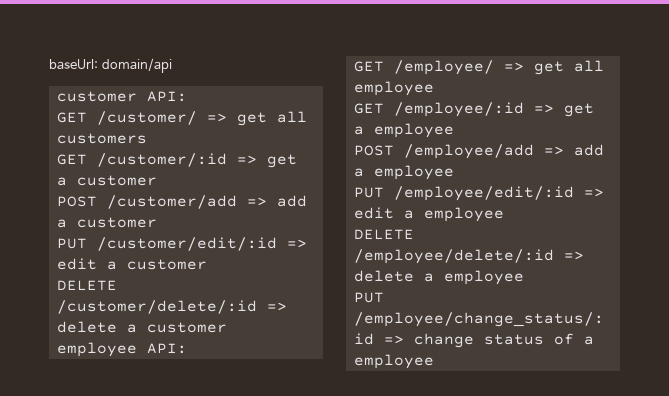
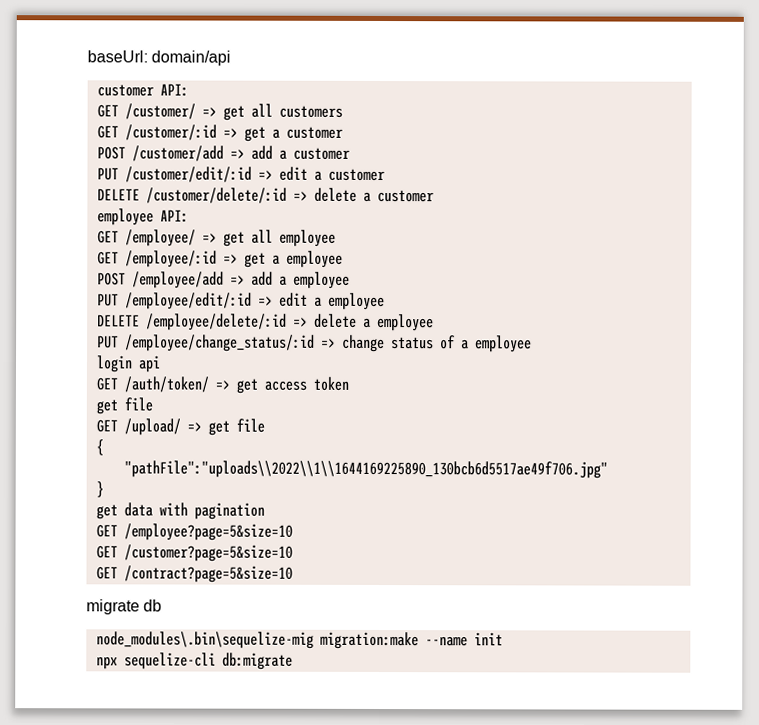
+ login api
+ GET /auth/token/ => get access token
+ get file
+ GET /upload/ => get file
+ {
+ "pathFile":"uploads\\2022\\1\\1644169225890_130bcb6d5517ae49f706.jpg"
+ }
+ get data with pagination
+ GET /employee?page=5&size=10
+ GET /customer?page=5&size=10
+ GET /contract?page=5&size=10
+ migrate db
+ node_modules\.bin\sequelize-mig migration:make --name init
+ npx sequelize-cli db:migrate

